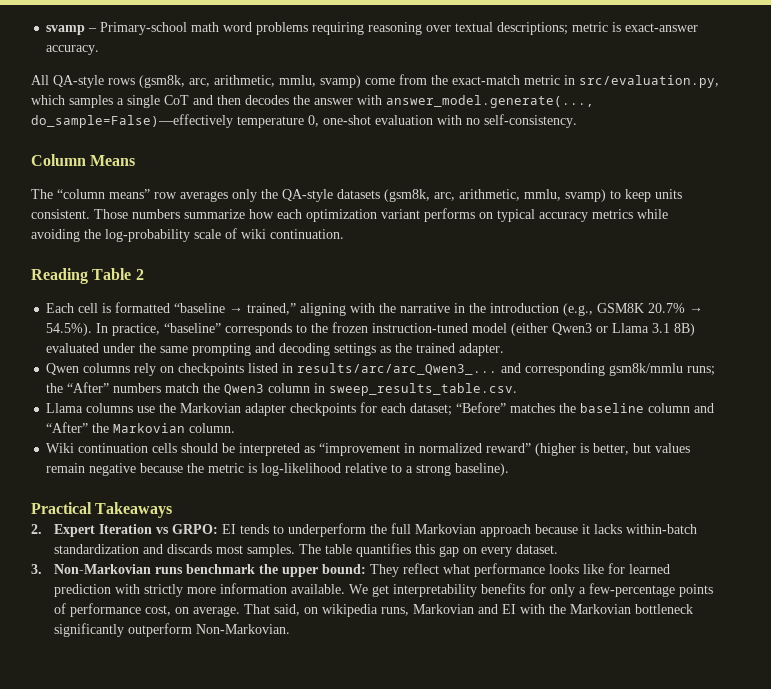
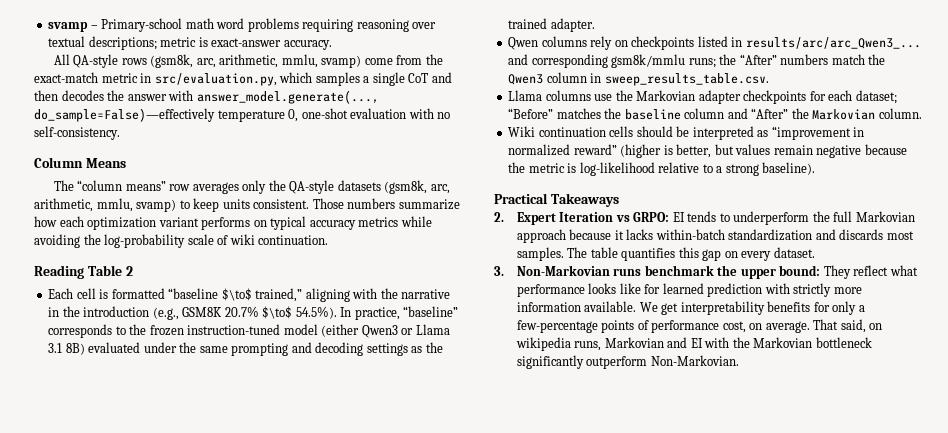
- Each cell is formatted “baseline → trained,” aligning with the narrative in the introduction (e.g., GSM8K 20.7% → 54.5%). In practice, “baseline” corresponds to the frozen instruction-tuned model (either Qwen3 or Llama 3.1 8B) evaluated under the same prompting and decoding settings as the trained adapter.
+ Each cell is formatted “baseline $\to$ trained,” aligning with the narrative in the introduction (e.g., GSM8K 20.7% $\to$ 54.5%). In practice, “baseline” corresponds to the frozen instruction-tuned model (either Qwen3 or Llama 3.1 8B) evaluated under the same prompting and decoding settings as the trained adapter.

